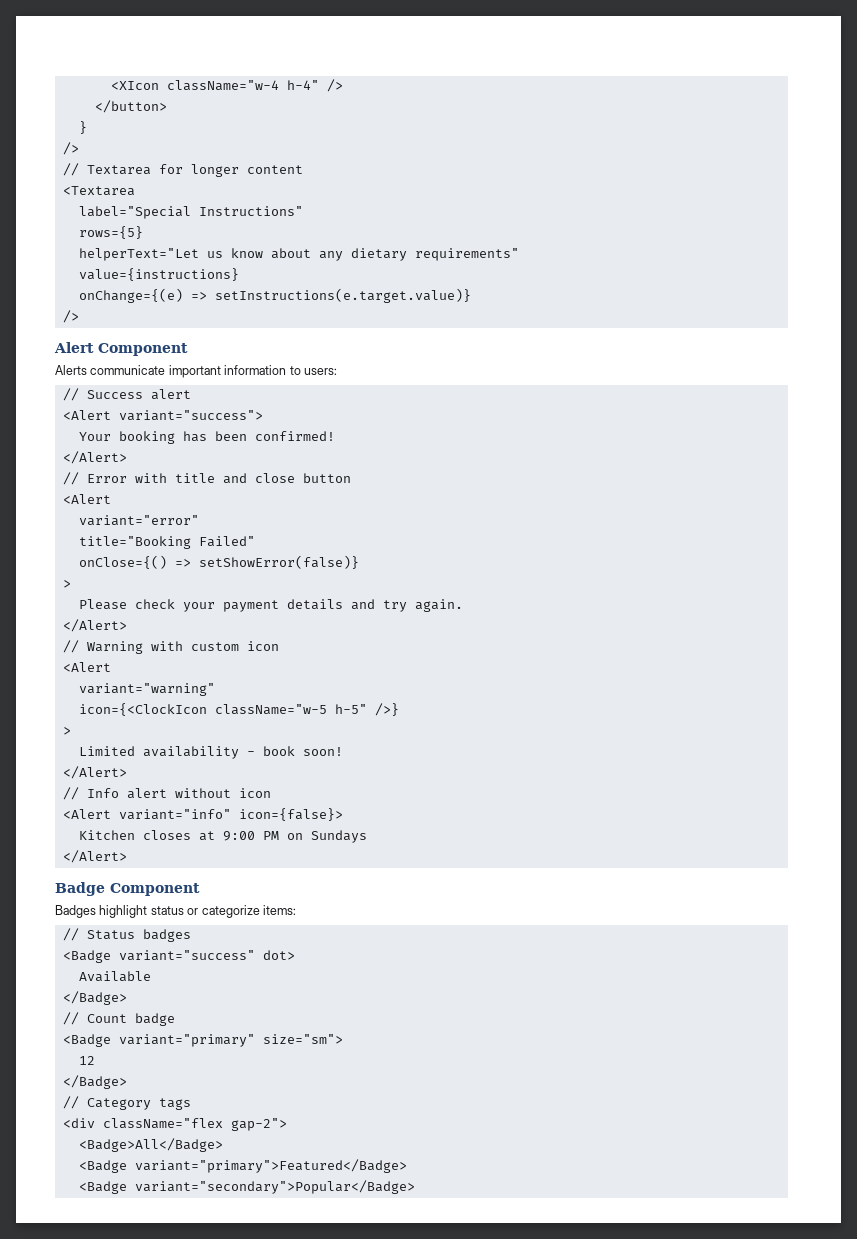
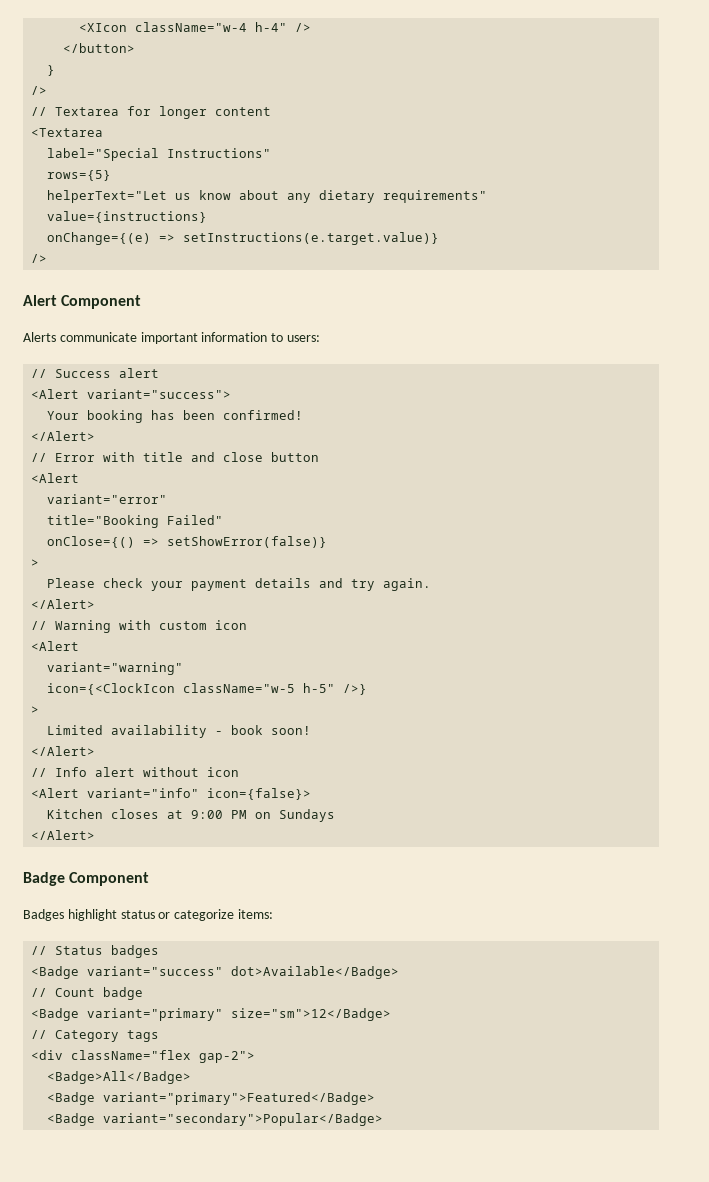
- <Badge variant="success" dot>
- Available
- </Badge>
+ <Badge variant="success" dot>Available</Badge>
- <Badge variant="primary" size="sm">
- 12
- </Badge>
+ <Badge variant="primary" size="sm">12</Badge>

